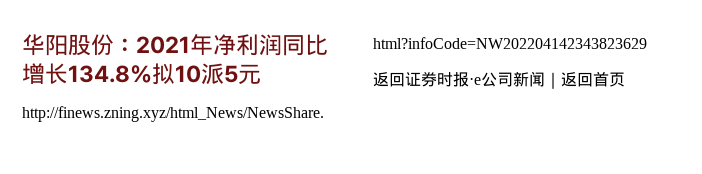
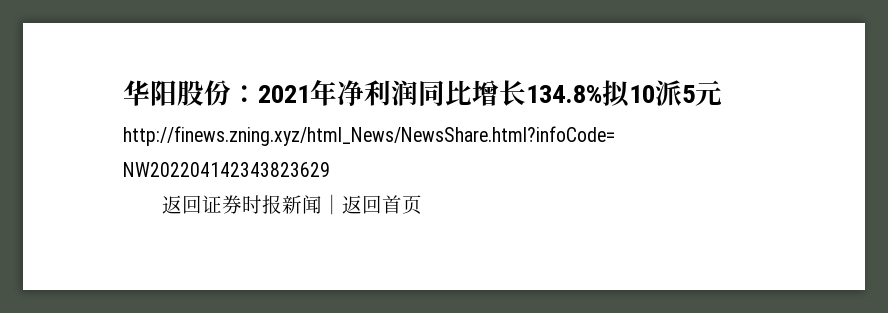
- 返回证券时报·e公司新闻｜返回首页
+ 返回证券时报新闻｜返回首页

